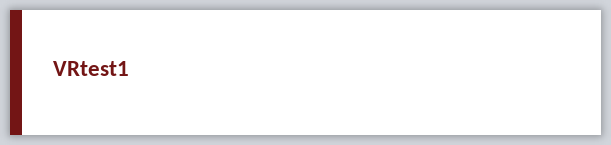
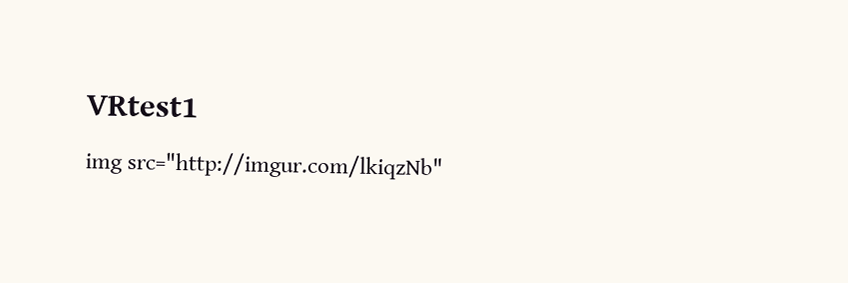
+ img src="http://imgur.com/lkiqzNb"

